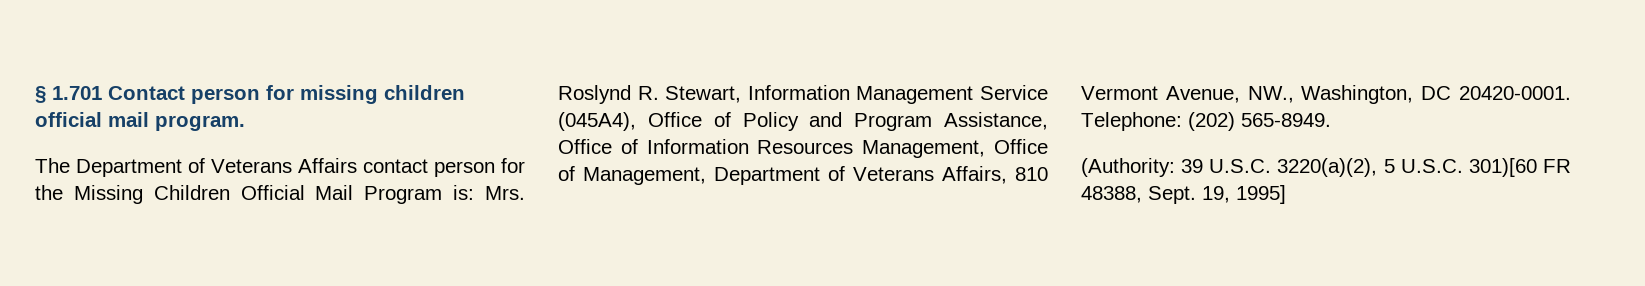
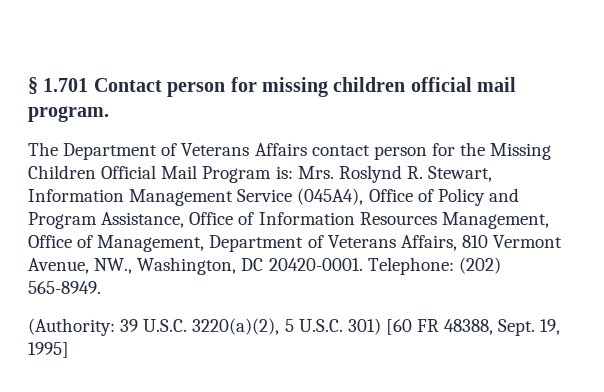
- (Authority: 39 U.S.C. 3220(a)(2), 5 U.S.C. 301)[60 FR 48388, Sept.
+ (Authority: 39 U.S.C. 3220(a)(2), 5 U.S.C. 301) [60 FR 48388, Sept.

